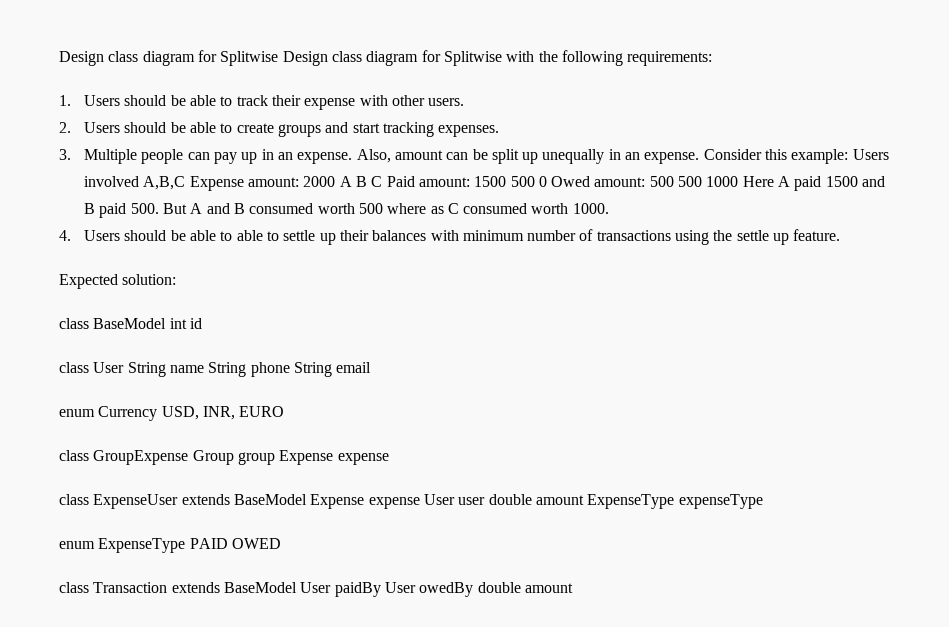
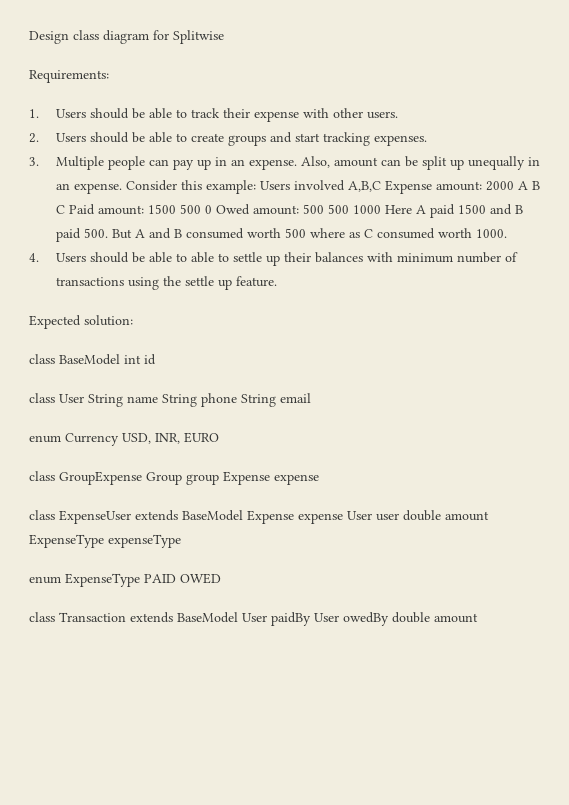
- Design class diagram for Splitwise Design class diagram for Splitwise with the following requirements:
+ Design class diagram for Splitwise
+ Requirements:

